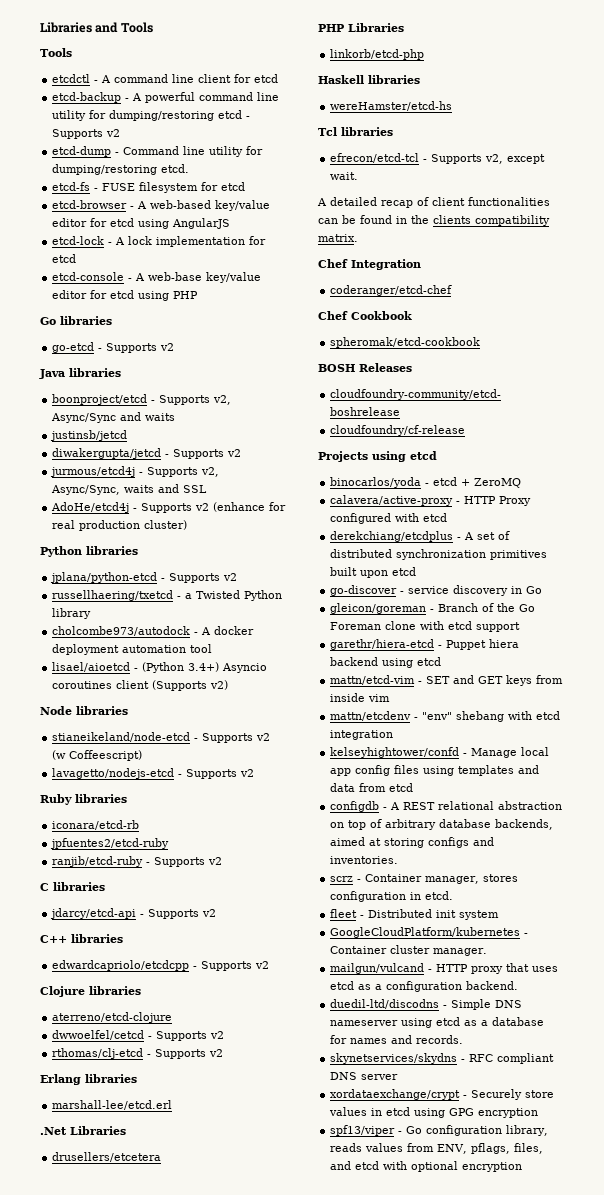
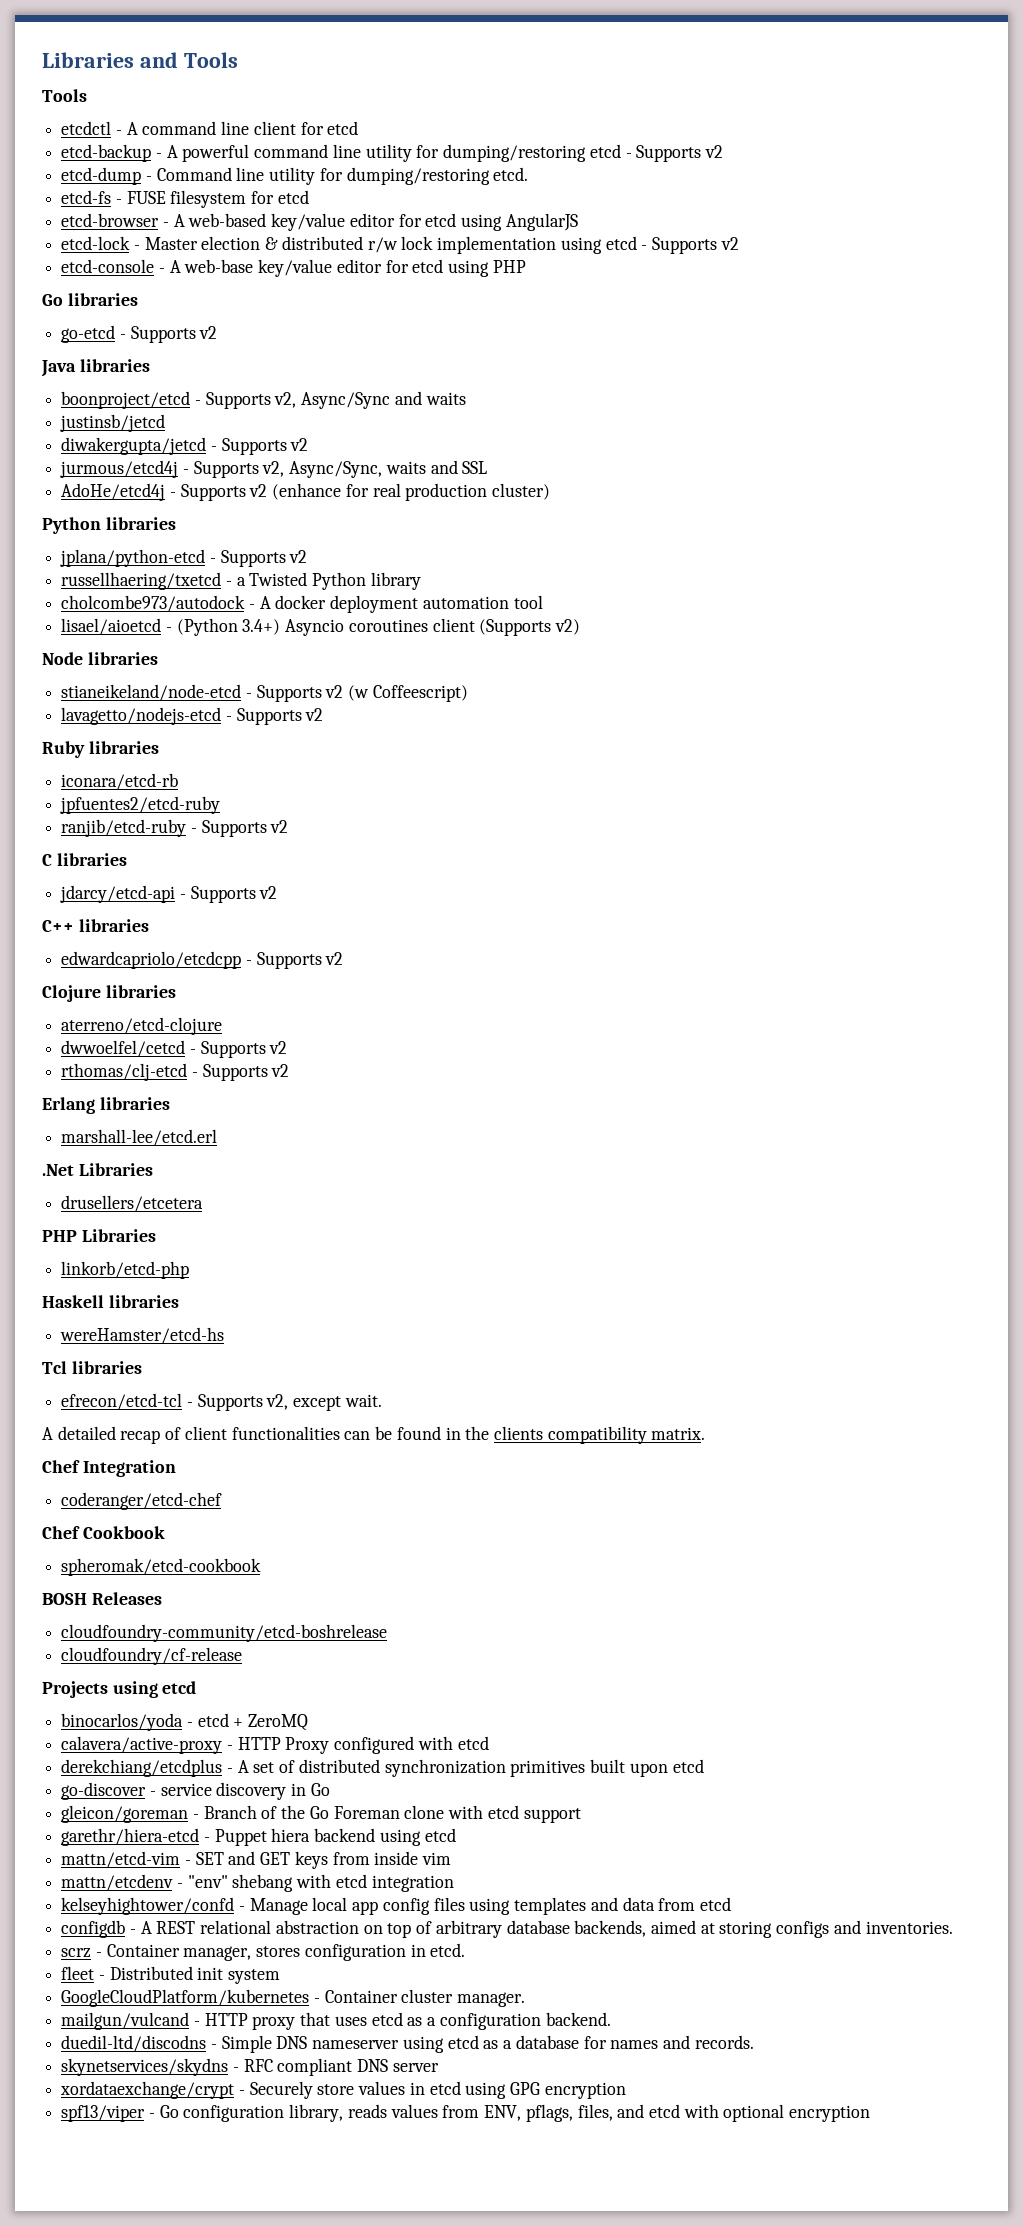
- etcd-lock - A lock implementation for etcd
+ etcd-lock - Master election & distributed r/w lock implementation using etcd - Supports v2

